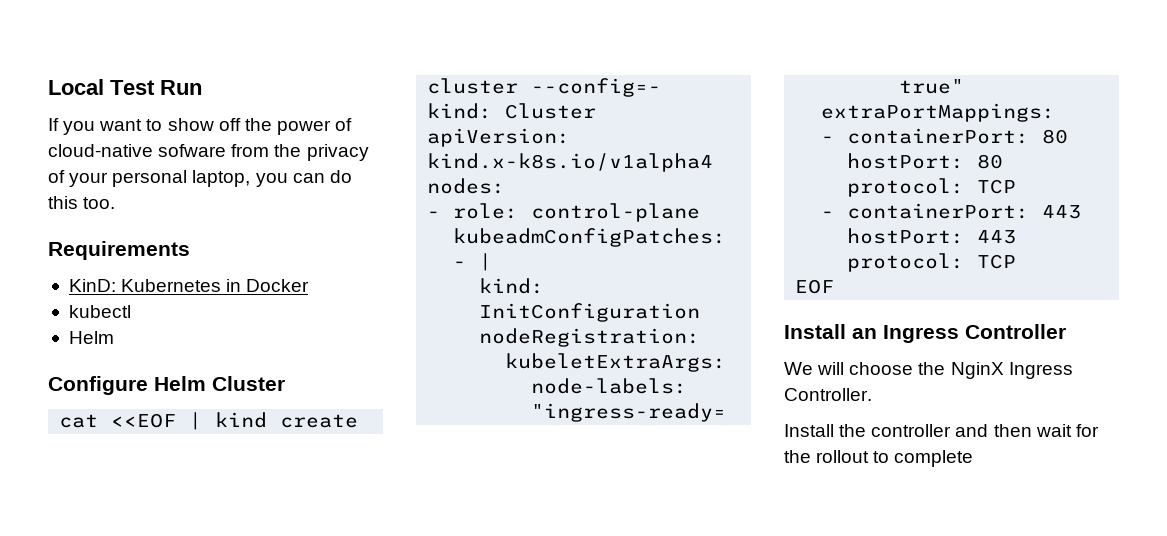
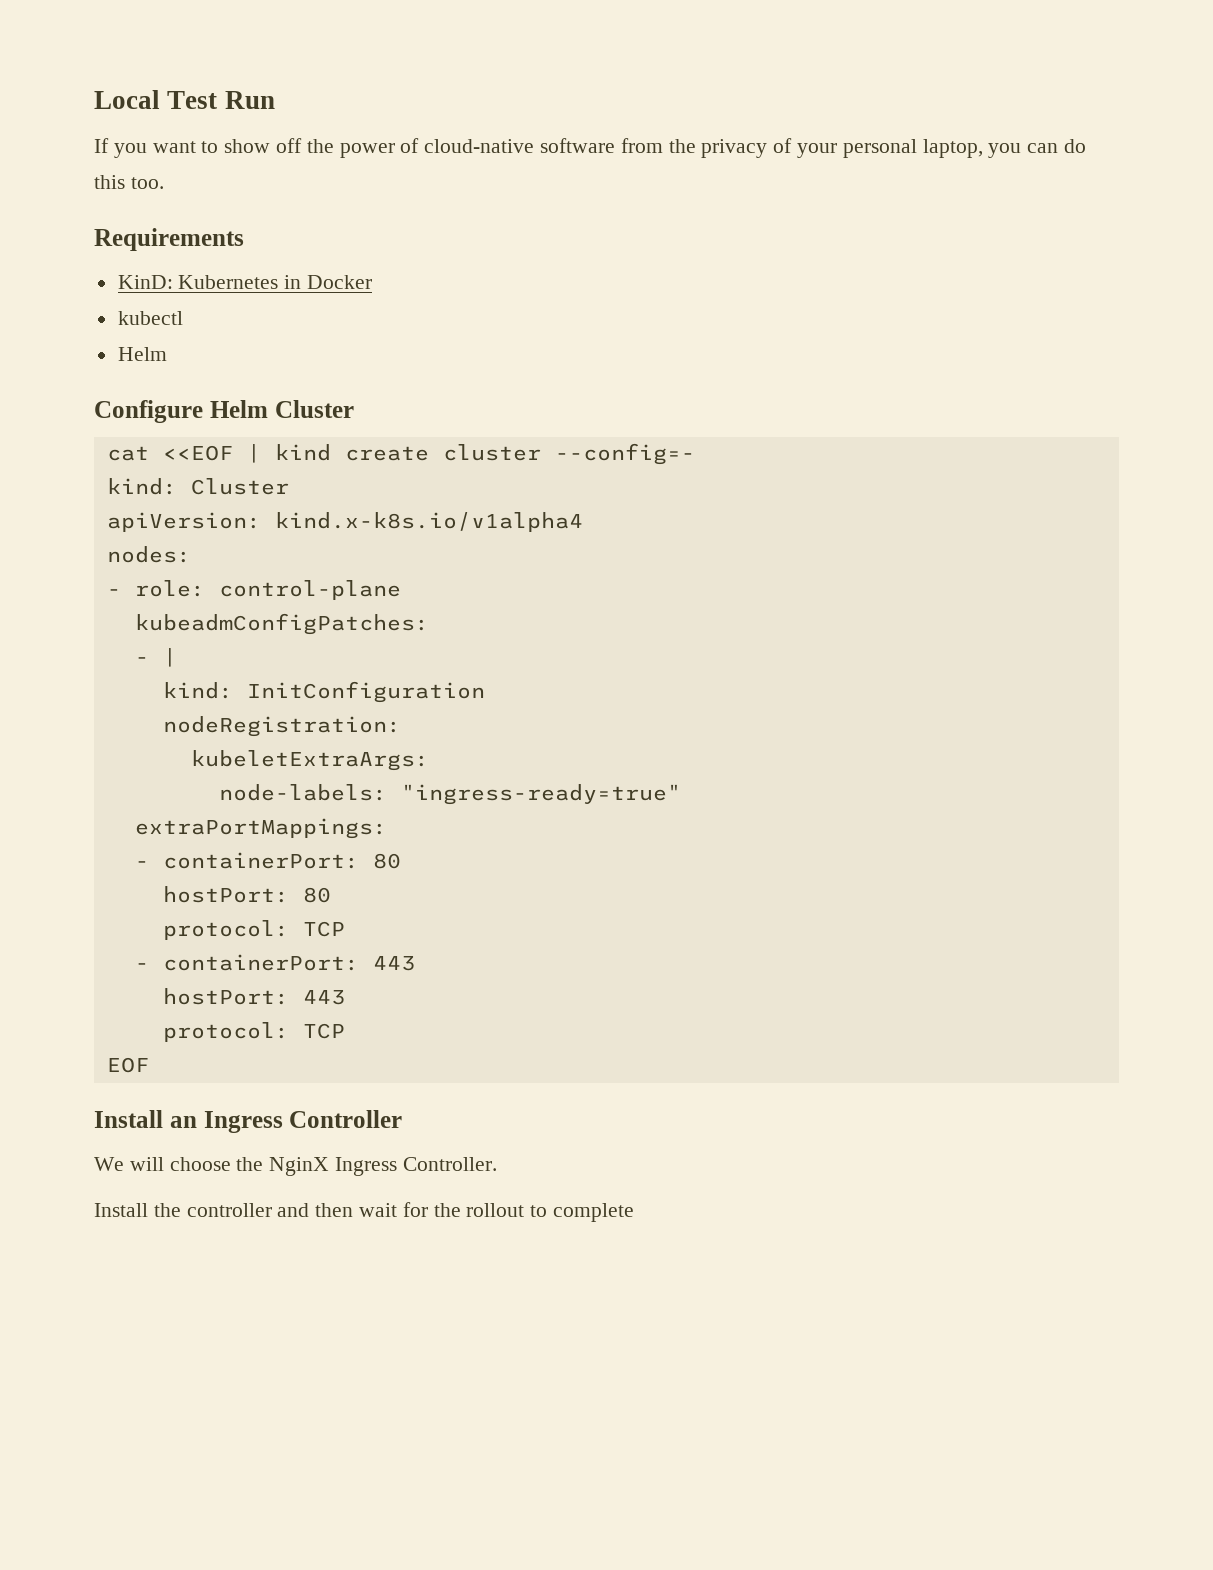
- If you want to show off the power of cloud-native sofware from the privacy of your personal laptop, you can do this too.
+ If you want to show off the power of cloud-native software from the privacy of your personal laptop, you can do this too.

